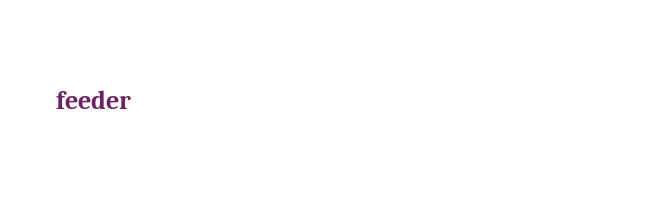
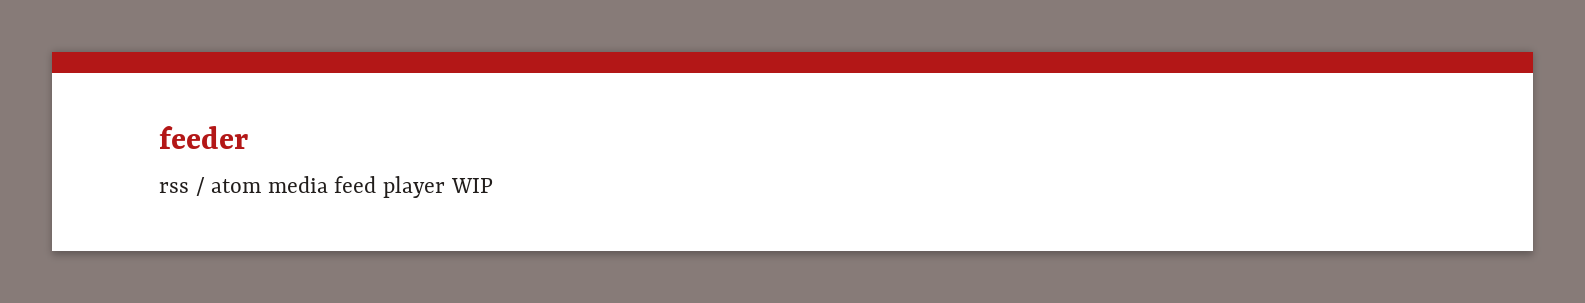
+ rss / atom media feed player WIP

